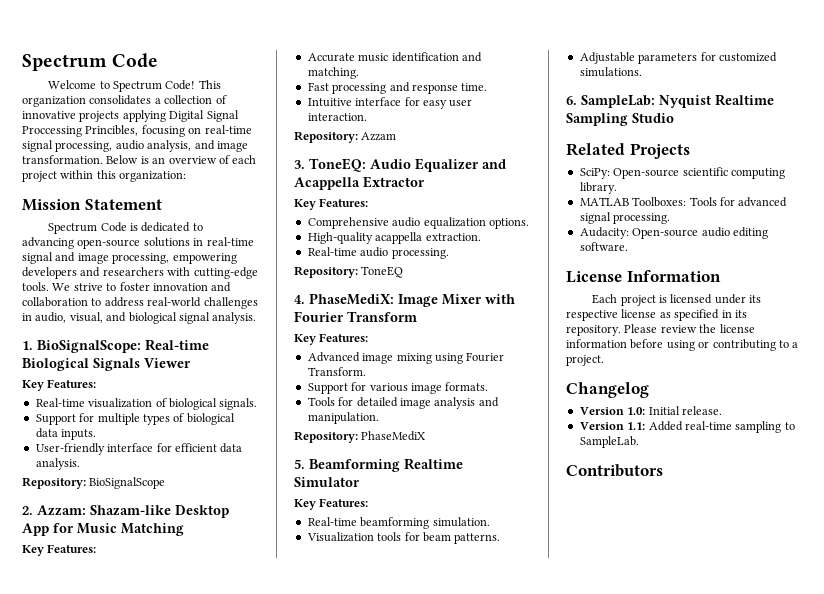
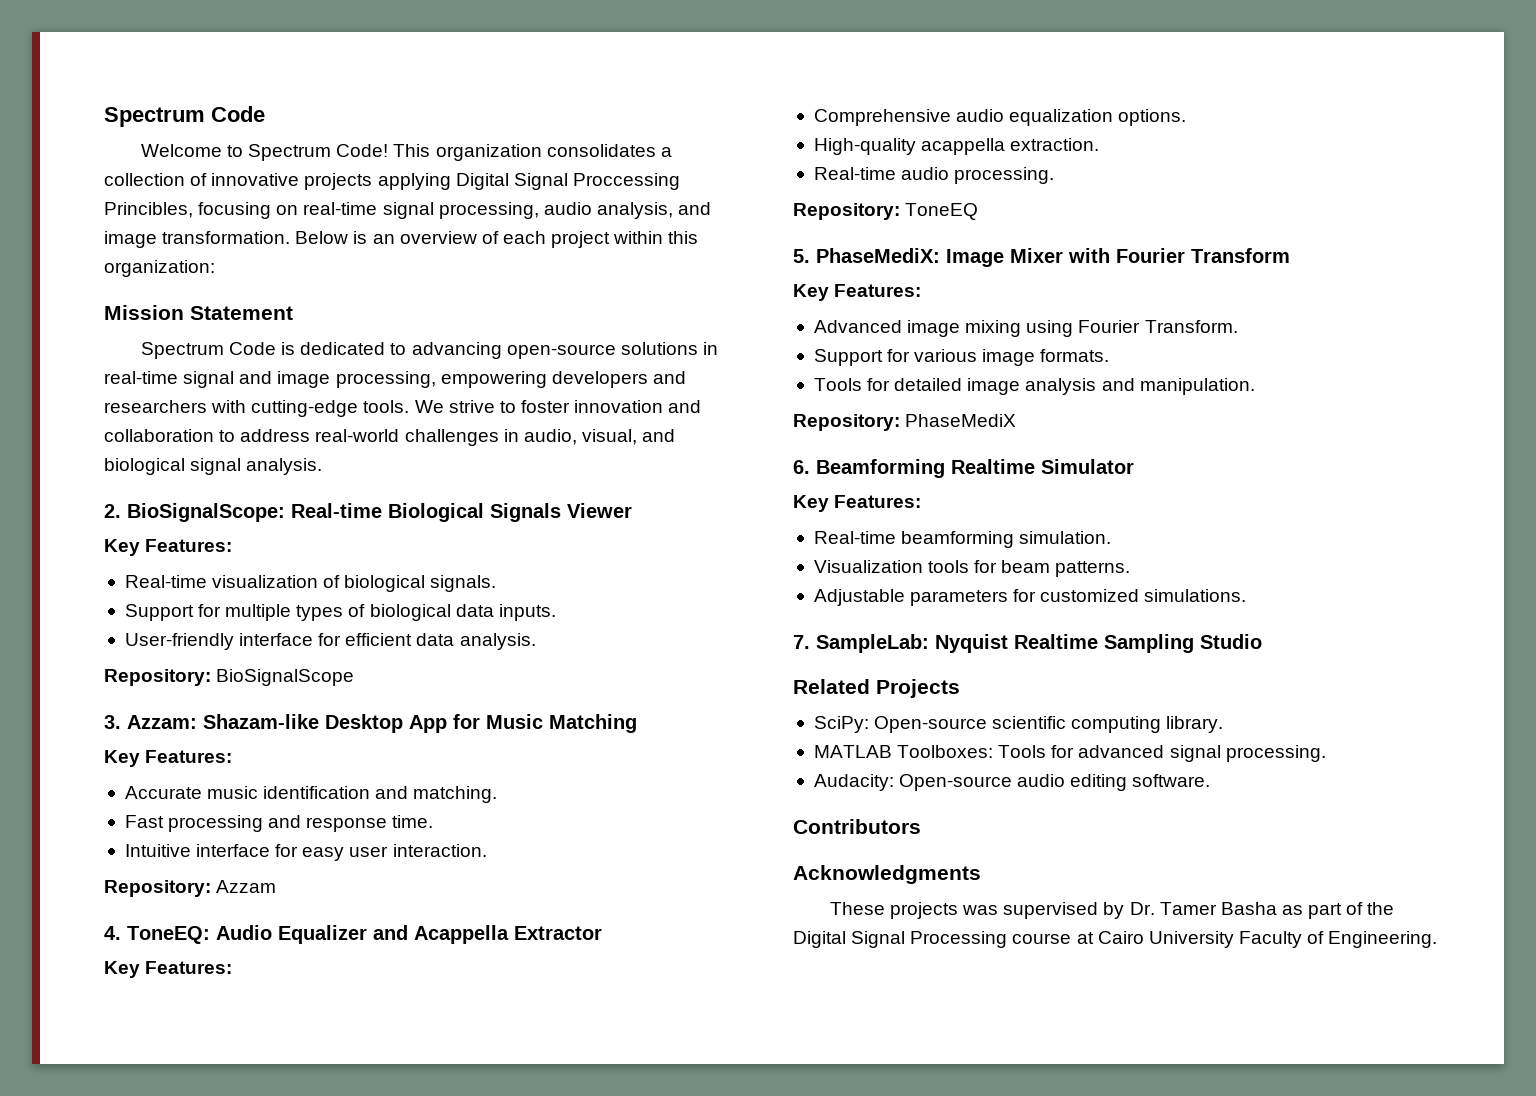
- 1. BioSignalScope: Real-time Biological Signals Viewer
+ 2. BioSignalScope: Real-time Biological Signals Viewer
- 2. Azzam: Shazam-like Desktop App for Music Matching
+ 3. Azzam: Shazam-like Desktop App for Music Matching
- 3. ToneEQ: Audio Equalizer and Acappella Extractor
+ 4. ToneEQ: Audio Equalizer and Acappella Extractor
- 4. PhaseMediX: Image Mixer with Fourier Transform
+ 5. PhaseMediX: Image Mixer with Fourier Transform
- 5. Beamforming Realtime Simulator
+ 6. Beamforming Realtime Simulator
- 6. SampleLab: Nyquist Realtime Sampling Studio
+ 7. SampleLab: Nyquist Realtime Sampling Studio
- License Information
- Each project is licensed under its respective license as specified in its repository. Please review the license information before using or contributing to a project.
- Changelog
- Version 1.0: Initial release.
- Version 1.1: Added real-time sampling to SampleLab.
  Contributors
+ Acknowledgments
+ These projects was supervised by Dr. Tamer Basha as part of the Digital Signal Processing course at Cairo University Faculty of Engineering.

